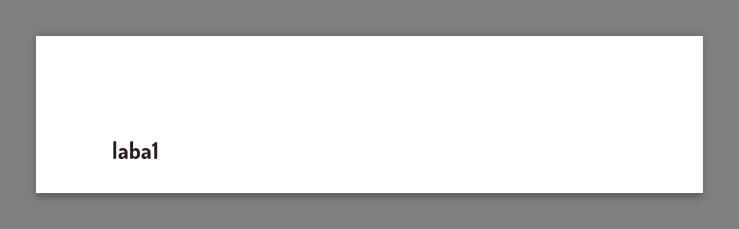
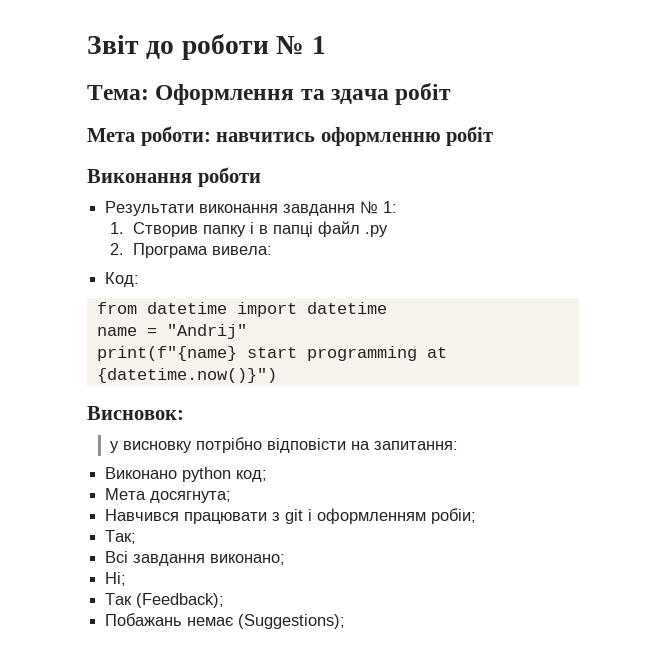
- laba1
+ Звіт до роботи № 1
+ Тема: Оформлення та здача робіт
+ Мета роботи: навчитись оформленню робіт
+ Виконання роботи
+ Результати виконання завдання № 1:
+ 1. Створив папку і в папці файл .py
+ 2. Програма вивела:
+ Код:
+ from datetime import datetime
+ name = "Andrij"
+ print(f"{name} start programming at {datetime.now()}")
+ Висновок:
+ у висновку потрібно відповісти на запитання:
+ Виконано python код;
+ Мета досягнута;
+ Навчився працювати з git і оформленням робіи;
+ Так;
+ Всі завдання виконано;
+ Ні;
+ Так (Feedback);
+ Побажань немає (Suggestions);

